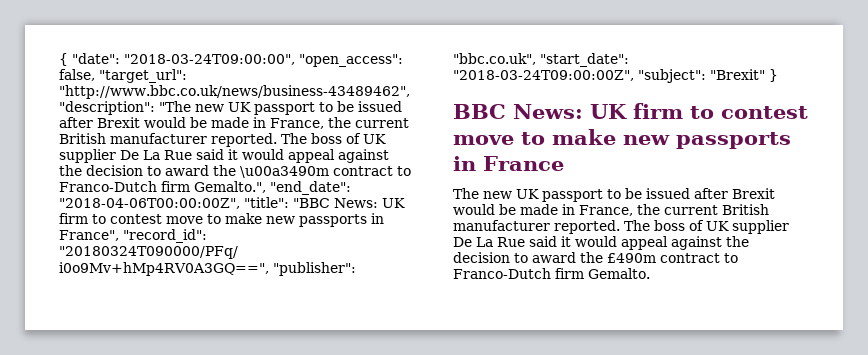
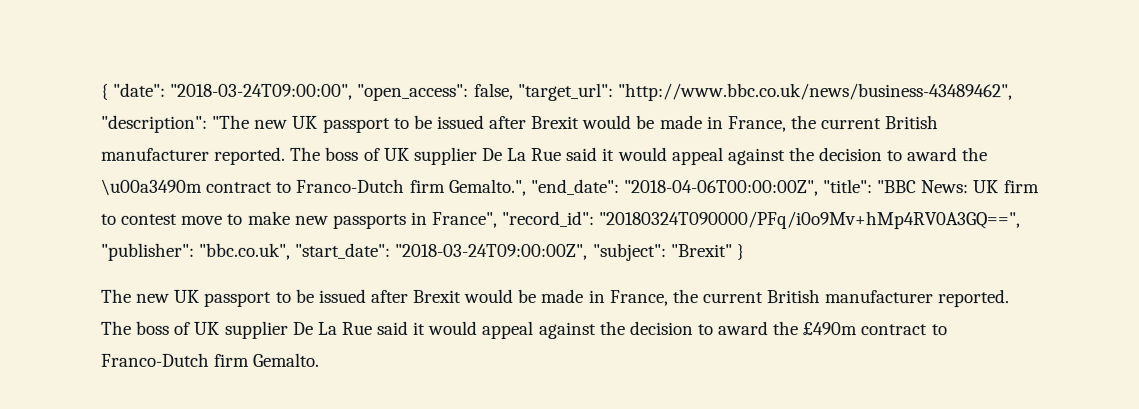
- BBC News: UK firm to contest move to make new passports in France

